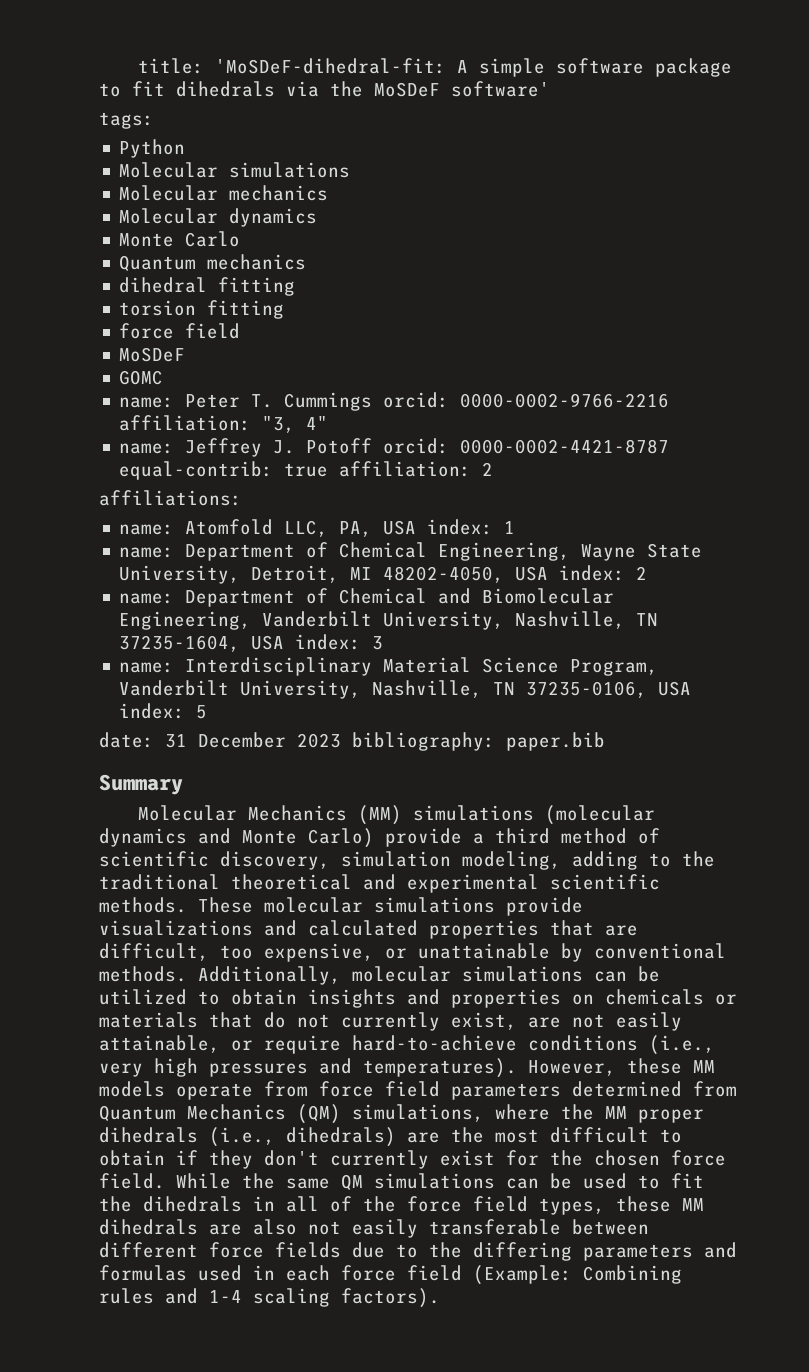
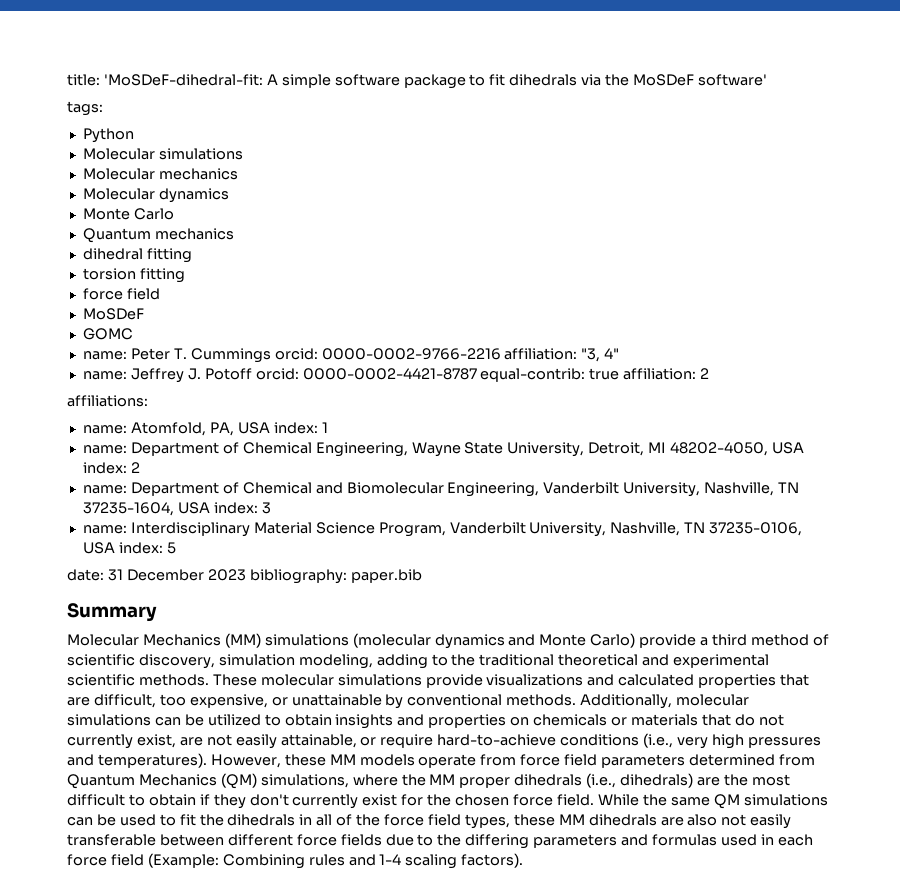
- name: Atomfold LLC, PA, USA index: 1
+ name: Atomfold, PA, USA index: 1

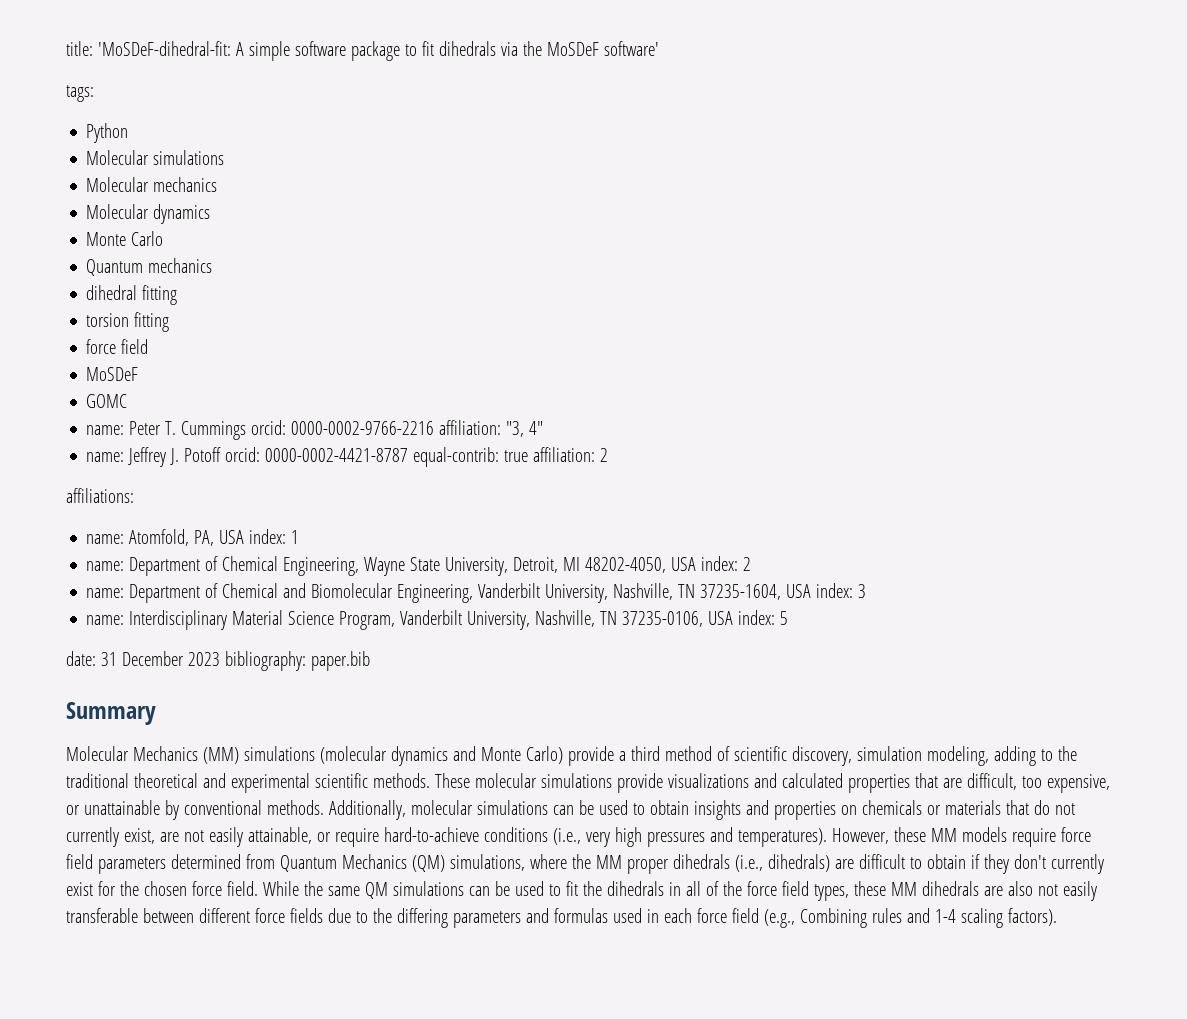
- Additionally, molecular simulations can be utilized to obtain insights and properties on chemicals or materials that do not currently exist, are not easily attainable, or require hard-to-achieve conditions (i.e., very high pressures and temperatures).
+ Additionally, molecular simulations can be used to obtain insights and properties on chemicals or materials that do not currently exist, are not easily attainable, or require hard-to-achieve conditions (i.e., very high pressures and temperatures).
- However, these MM models operate from force field parameters determined from Quantum Mechanics (QM) simulations, where the MM proper dihedrals (i.e., dihedrals) are the most difficult to obtain if they don't currently exist for the chosen force field.
+ However, these MM models require force field parameters determined from Quantum Mechanics (QM) simulations, where the MM proper dihedrals (i.e., dihedrals) are difficult to obtain if they don't currently exist for the chosen force field.
- While the same QM simulations can be used to fit the dihedrals in all of the force field types, these MM dihedrals are also not easily transferable between different force fields due to the differing parameters and formulas used in each force field (Example: Combining rules and 1-4 scaling factors).
+ While the same QM simulations can be used to fit the dihedrals in all of the force field types, these MM dihedrals are also not easily transferable between different force fields due to the differing parameters and formulas used in each force field (e.g., Combining rules and 1-4 scaling factors).

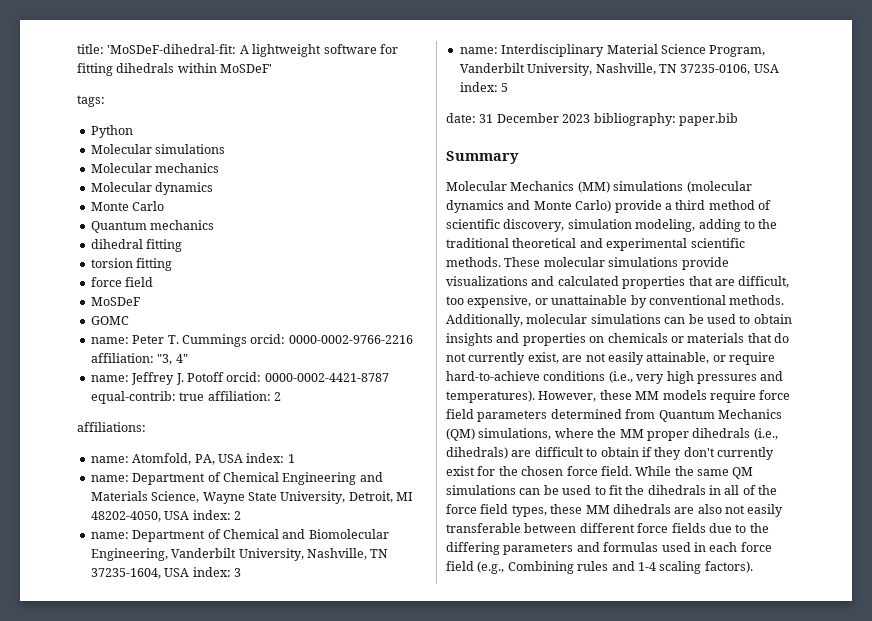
- title: 'MoSDeF-dihedral-fit: A simple software package to fit dihedrals via the MoSDeF software'
+ title: 'MoSDeF-dihedral-fit: A lightweight software for fitting dihedrals within MoSDeF'
- name: Department of Chemical Engineering, Wayne State University, Detroit, MI 48202-4050, USA index: 2
+ name: Department of Chemical Engineering and Materials Science, Wayne State University, Detroit, MI 48202-4050, USA index: 2

